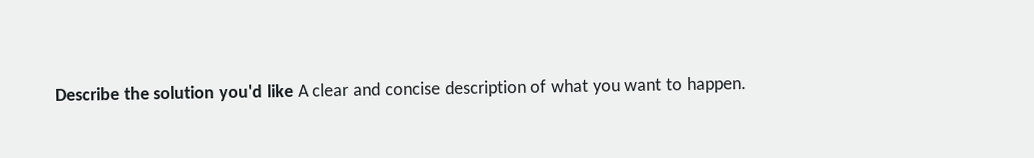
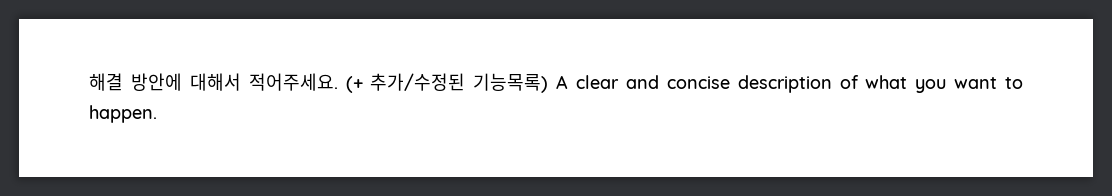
- Describe the solution you'd like A clear and concise description of what you want to happen.
+ 해결 방안에 대해서 적어주세요. (+ 추가/수정된 기능목록) A clear and concise description of what you want to happen.

